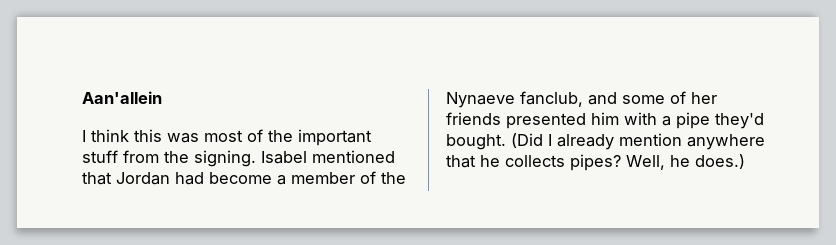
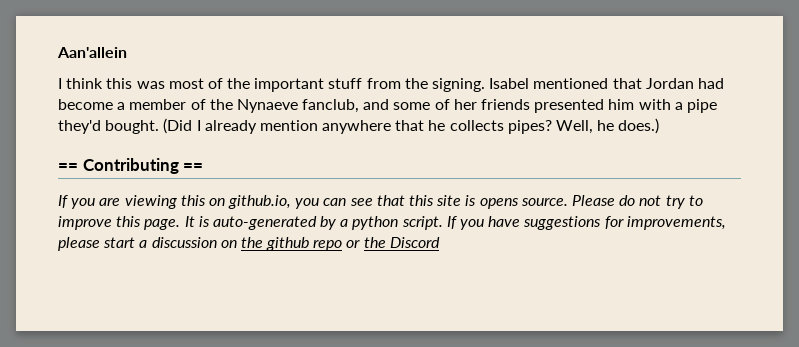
+ == Contributing ==
+ If you are viewing this on github.io, you can see that this site is opens source. Please do not try to improve this page. It is auto-generated by a python script. If you have suggestions for improvements, please start a discussion on the github repo or the Discord

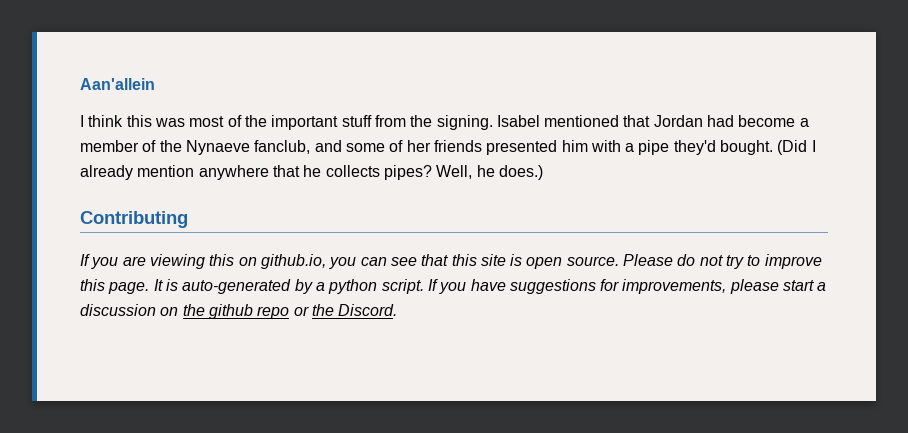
- == Contributing ==
+ Contributing
- If you are viewing this on github.io, you can see that this site is opens source.
+ If you are viewing this on github.io, you can see that this site is open source.
- If you have suggestions for improvements, please start a discussion on the github repo or the Discord
+ If you have suggestions for improvements, please start a discussion on the github repo or the Discord.

